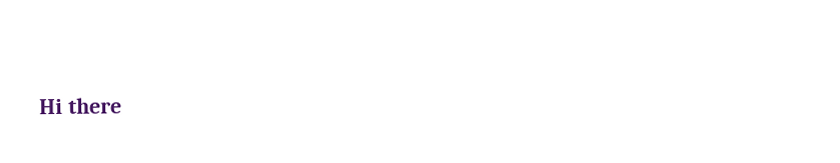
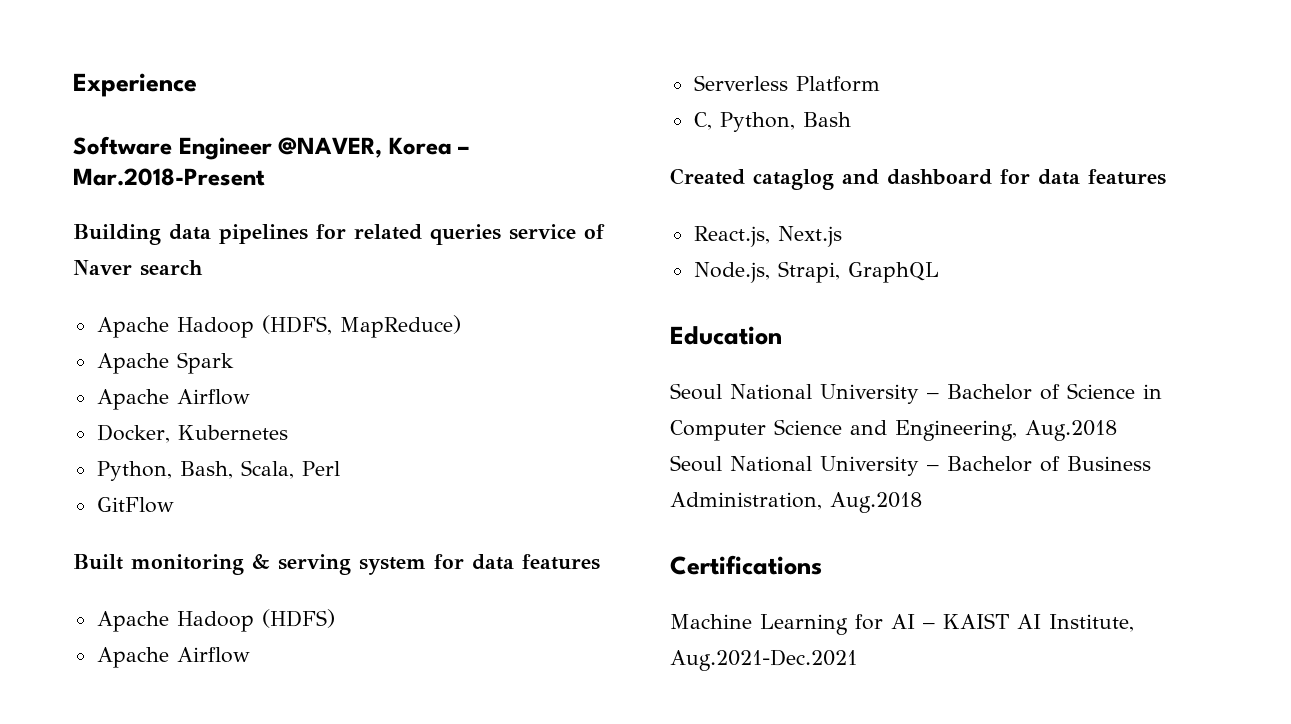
- Hi there
+ Experience
+ Software Engineer @NAVER, Korea – Mar.2018-Present
+ Building data pipelines for related queries service of Naver search
+ Apache Hadoop (HDFS, MapReduce)
+ Apache Spark
+ Apache Airflow
+ Docker, Kubernetes
+ Python, Bash, Scala, Perl
+ GitFlow
+ Built monitoring & serving system for data features
+ Apache Hadoop (HDFS)
+ Apache Airflow
+ Serverless Platform
+ C, Python, Bash
+ Created cataglog and dashboard for data features
+ React.js, Next.js
+ Node.js, Strapi, GraphQL
+ Education
+ Seoul National University – Bachelor of Science in Computer Science and Engineering, Aug.2018
+ Seoul National University – Bachelor of Business Administration, Aug.2018
+ Certifications
+ Machine Learning for AI – KAIST AI Institute, Aug.2021-Dec.2021

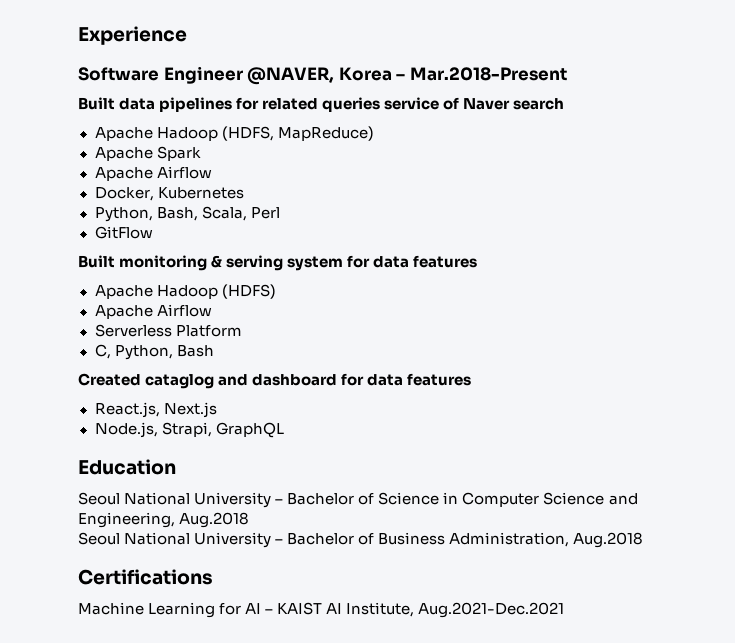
- Building data pipelines for related queries service of Naver search
+ Built data pipelines for related queries service of Naver search

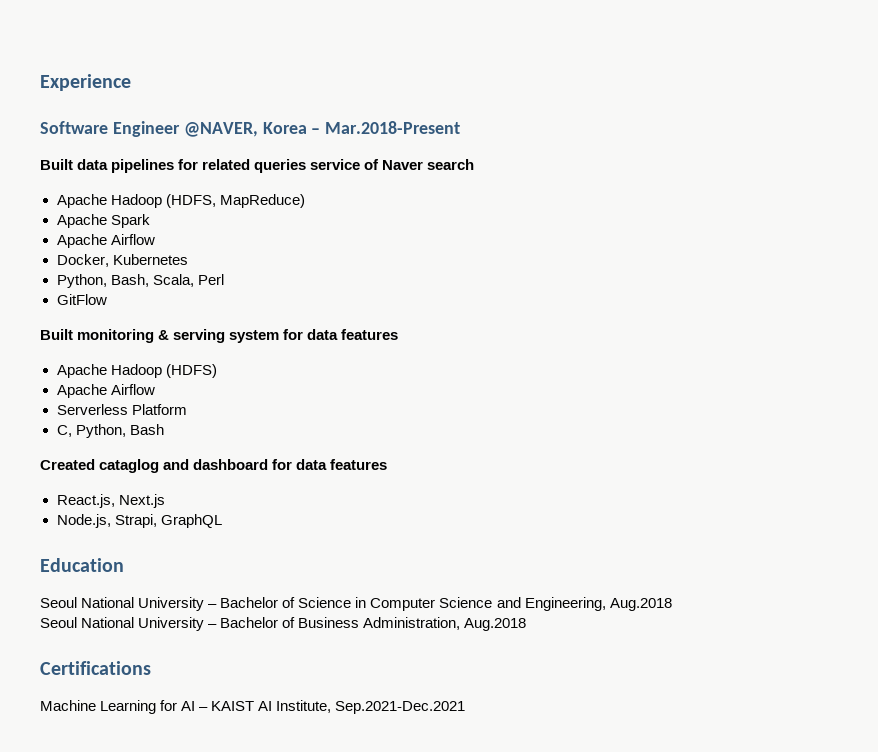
- Machine Learning for AI – KAIST AI Institute, Aug.2021-Dec.2021
+ Machine Learning for AI – KAIST AI Institute, Sep.2021-Dec.2021

